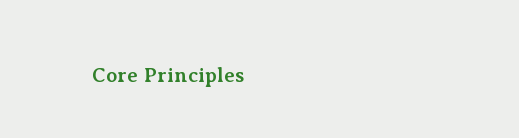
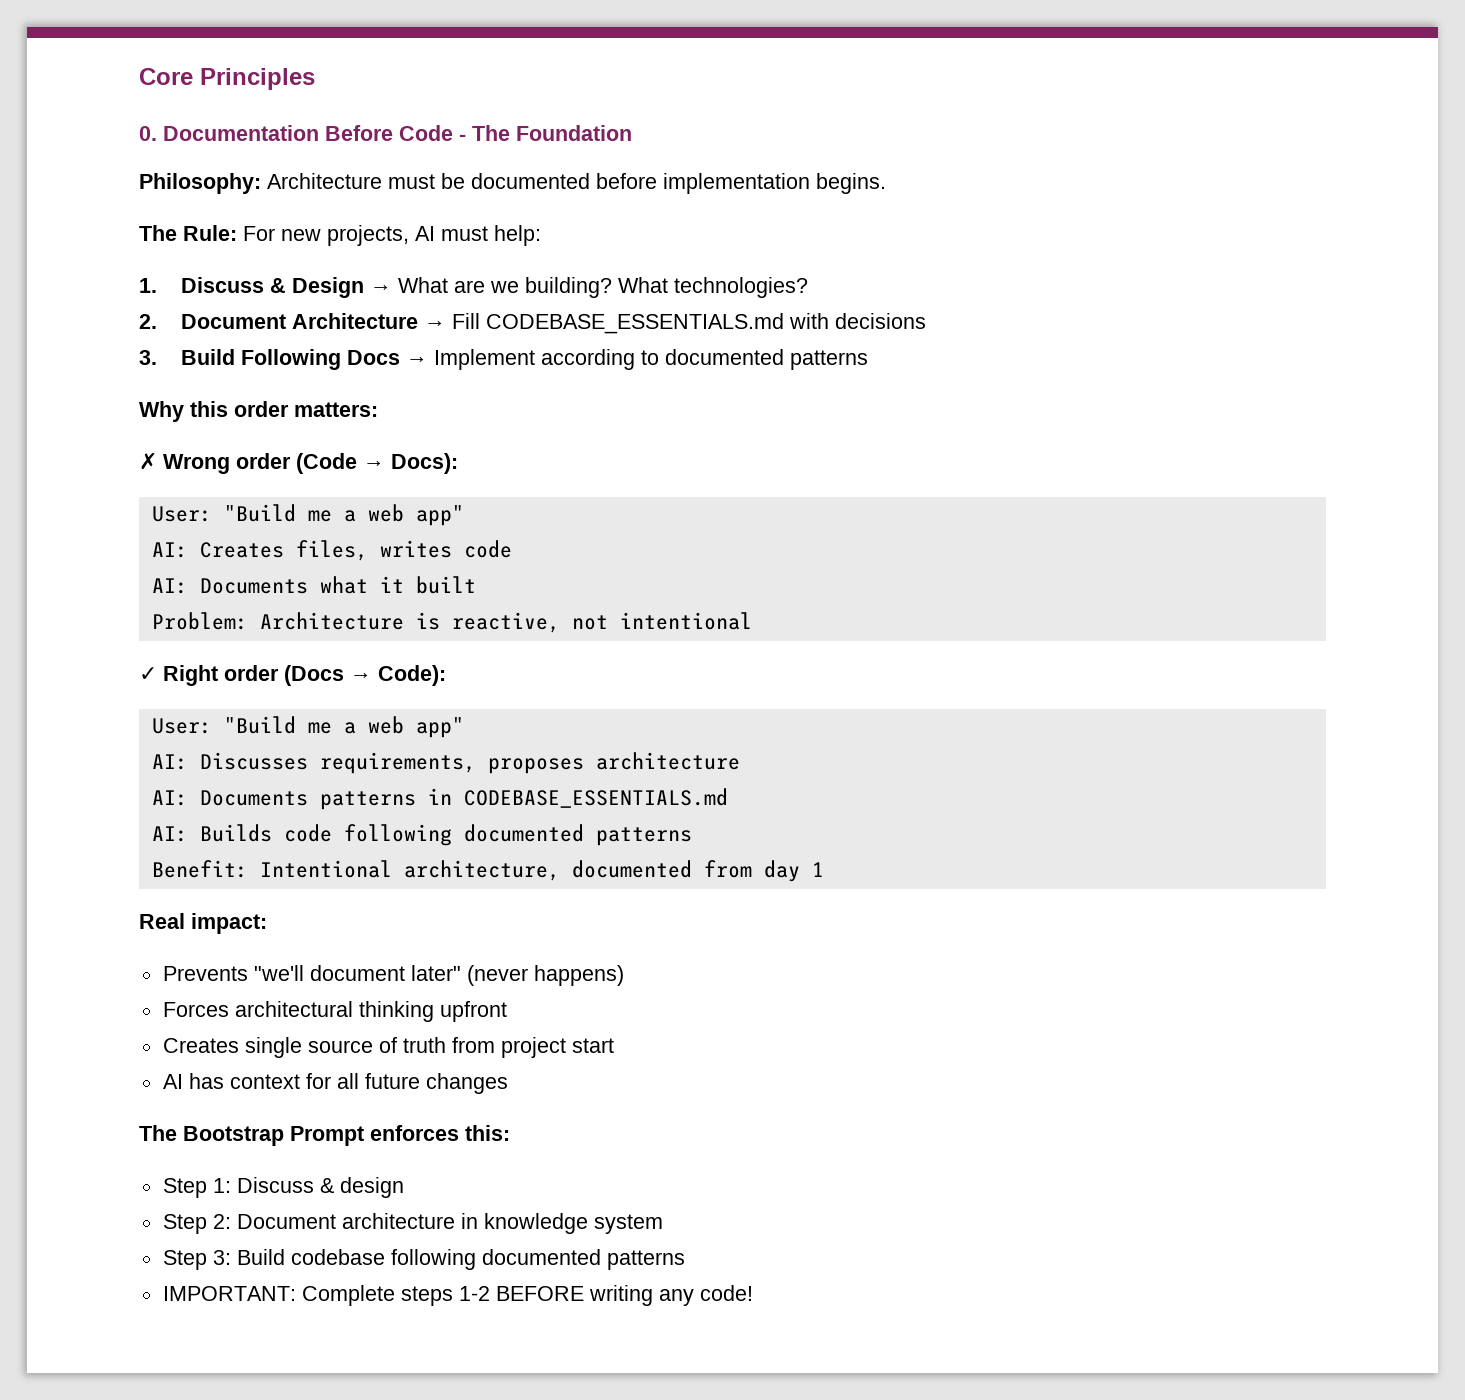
+ 0. Documentation Before Code - The Foundation
+ Philosophy: Architecture must be documented before implementation begins.
+ The Rule: For new projects, AI must help:
+ 1. Discuss & Design → What are we building? What technologies?
+ 2. Document Architecture → Fill CODEBASE_ESSENTIALS.md with decisions
+ 3. Build Following Docs → Implement according to documented patterns
+ Why this order matters:
+ ✗ Wrong order (Code → Docs):
+ User: "Build me a web app"
+ AI: Creates files, writes code
+ AI: Documents what it built
+ Problem: Architecture is reactive, not intentional
+ ✓ Right order (Docs → Code):
+ User: "Build me a web app"
+ AI: Discusses requirements, proposes architecture
+ AI: Documents patterns in CODEBASE_ESSENTIALS.md
+ AI: Builds code following documented patterns
+ Benefit: Intentional architecture, documented from day 1
+ Real impact:
+ Prevents "we'll document later" (never happens)
+ Forces architectural thinking upfront
+ Creates single source of truth from project start
+ AI has context for all future changes
+ The Bootstrap Prompt enforces this:
+ Step 1: Discuss & design
+ Step 2: Document architecture in knowledge system
+ Step 3: Build codebase following documented patterns
+ IMPORTANT: Complete steps 1-2 BEFORE writing any code!

